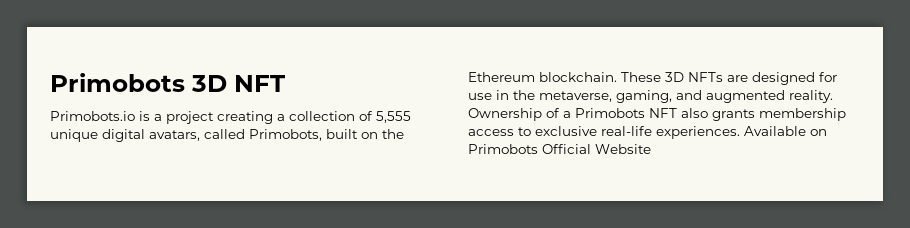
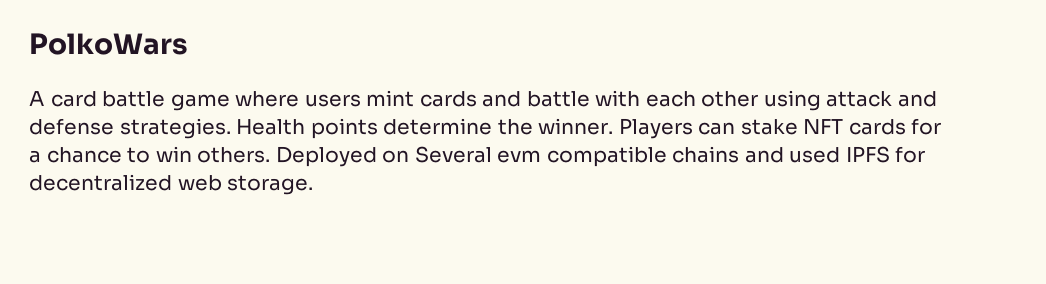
- Primobots 3D NFT
- Primobots.io is a project creating a collection of 5,555 unique digital avatars, called Primobots, built on the Ethereum blockchain. These 3D NFTs are designed for use in the metaverse, gaming, and augmented reality. Ownership of a Primobots NFT also grants membership access to exclusive real-life experiences. Available on Primobots Official Website
+ PolkoWars
+ A card battle game where users mint cards and battle with each other using attack and defense strategies. Health points determine the winner. Players can stake NFT cards for a chance to win others. Deployed on Several evm compatible chains and used IPFS for decentralized web storage.

